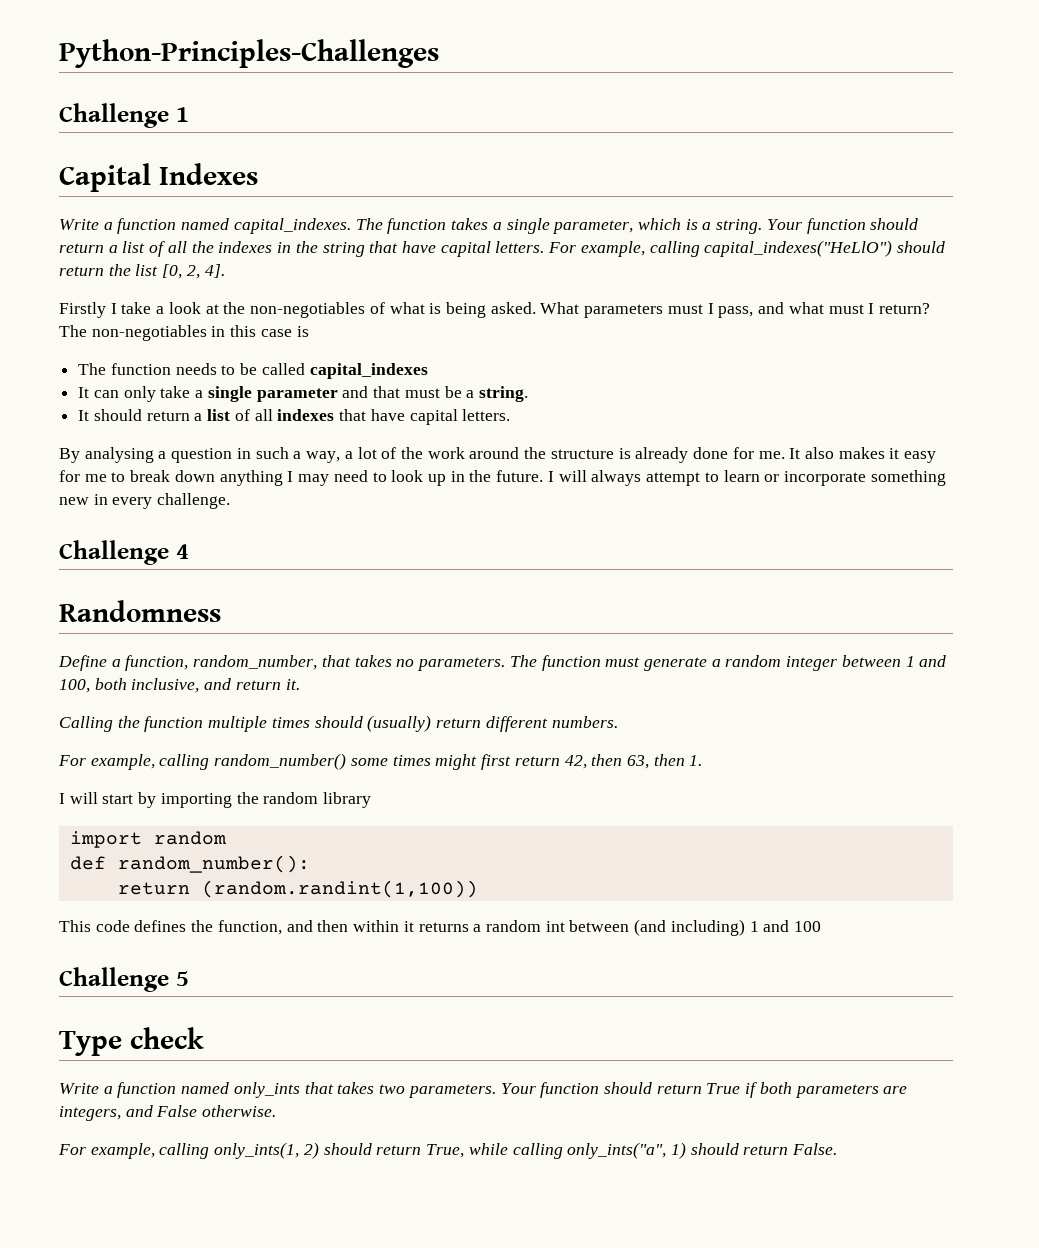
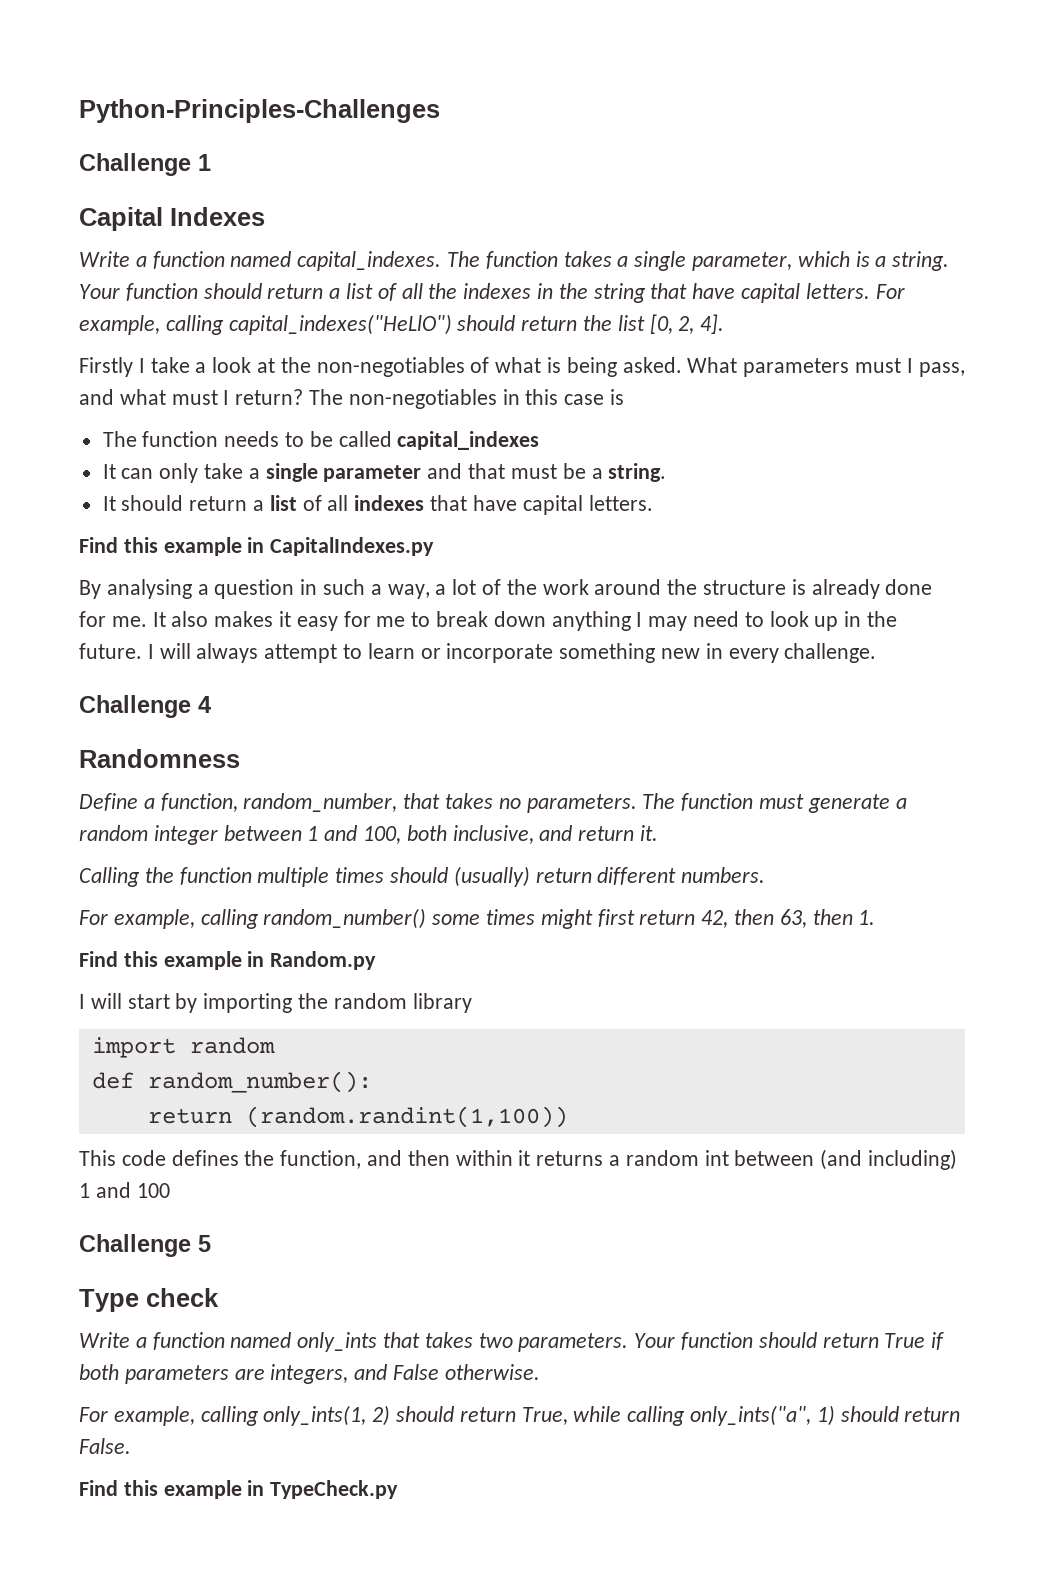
+ Find this example in CapitalIndexes.py
+ Find this example in Random.py
+ Find this example in TypeCheck.py

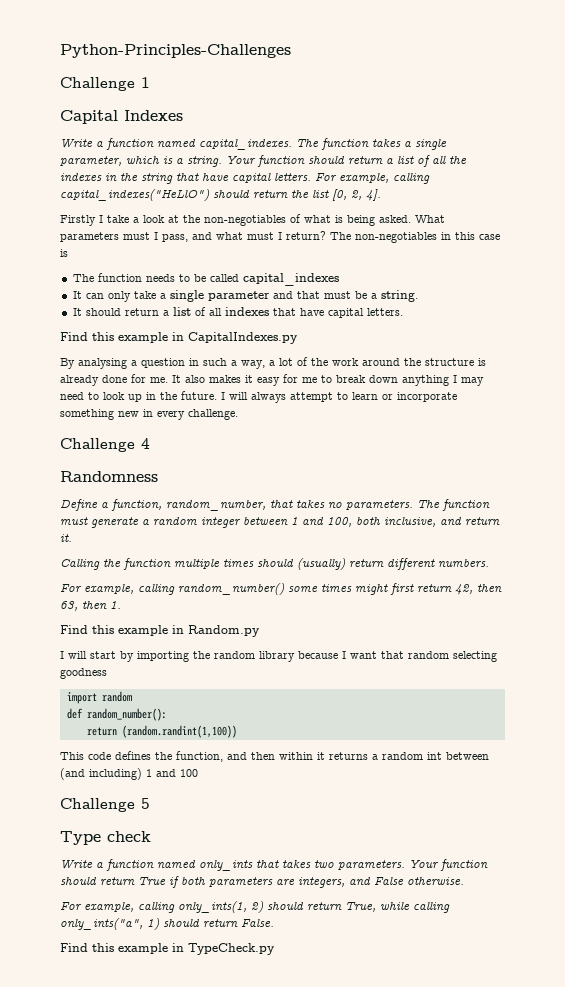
- I will start by importing the random library
+ I will start by importing the random library because I want that random selecting goodness

